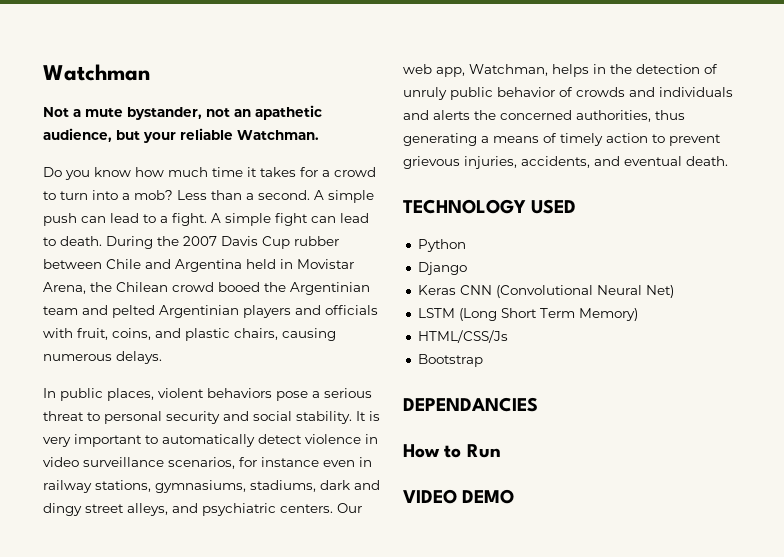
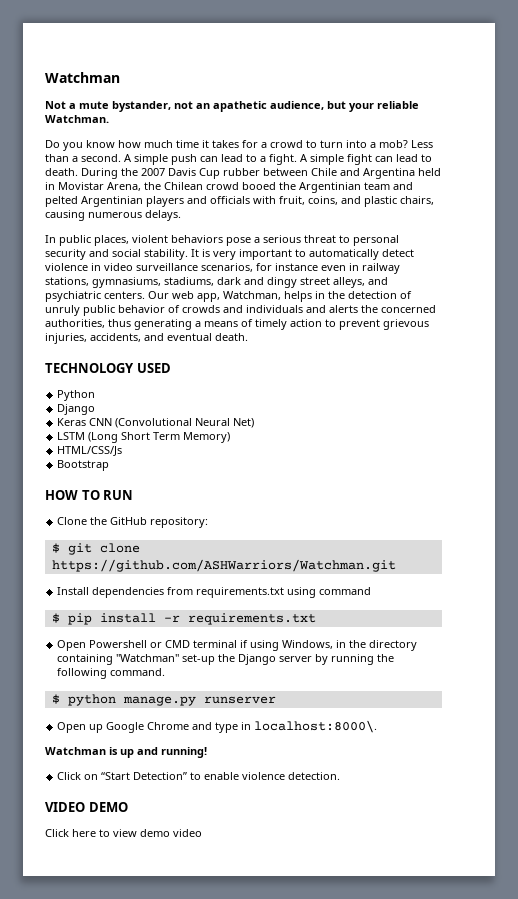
- DEPENDANCIES
- How to Run
+ HOW TO RUN
+ Clone the GitHub repository:
+ $ git clone https://github.com/ASHWarriors/Watchman.git
+ Install dependencies from requirements.txt using command
+ $ pip install -r requirements.txt
+ Open Powershell or CMD terminal if using Windows, in the directory containing "Watchman" set-up the Django server by running the following command.
+ $ python manage.py runserver
+ Open up Google Chrome and type in localhost:8000\.
+ Watchman is up and running!
+ Click on “Start Detection” to enable violence detection.
  VIDEO DEMO
+ Click here to view demo video

